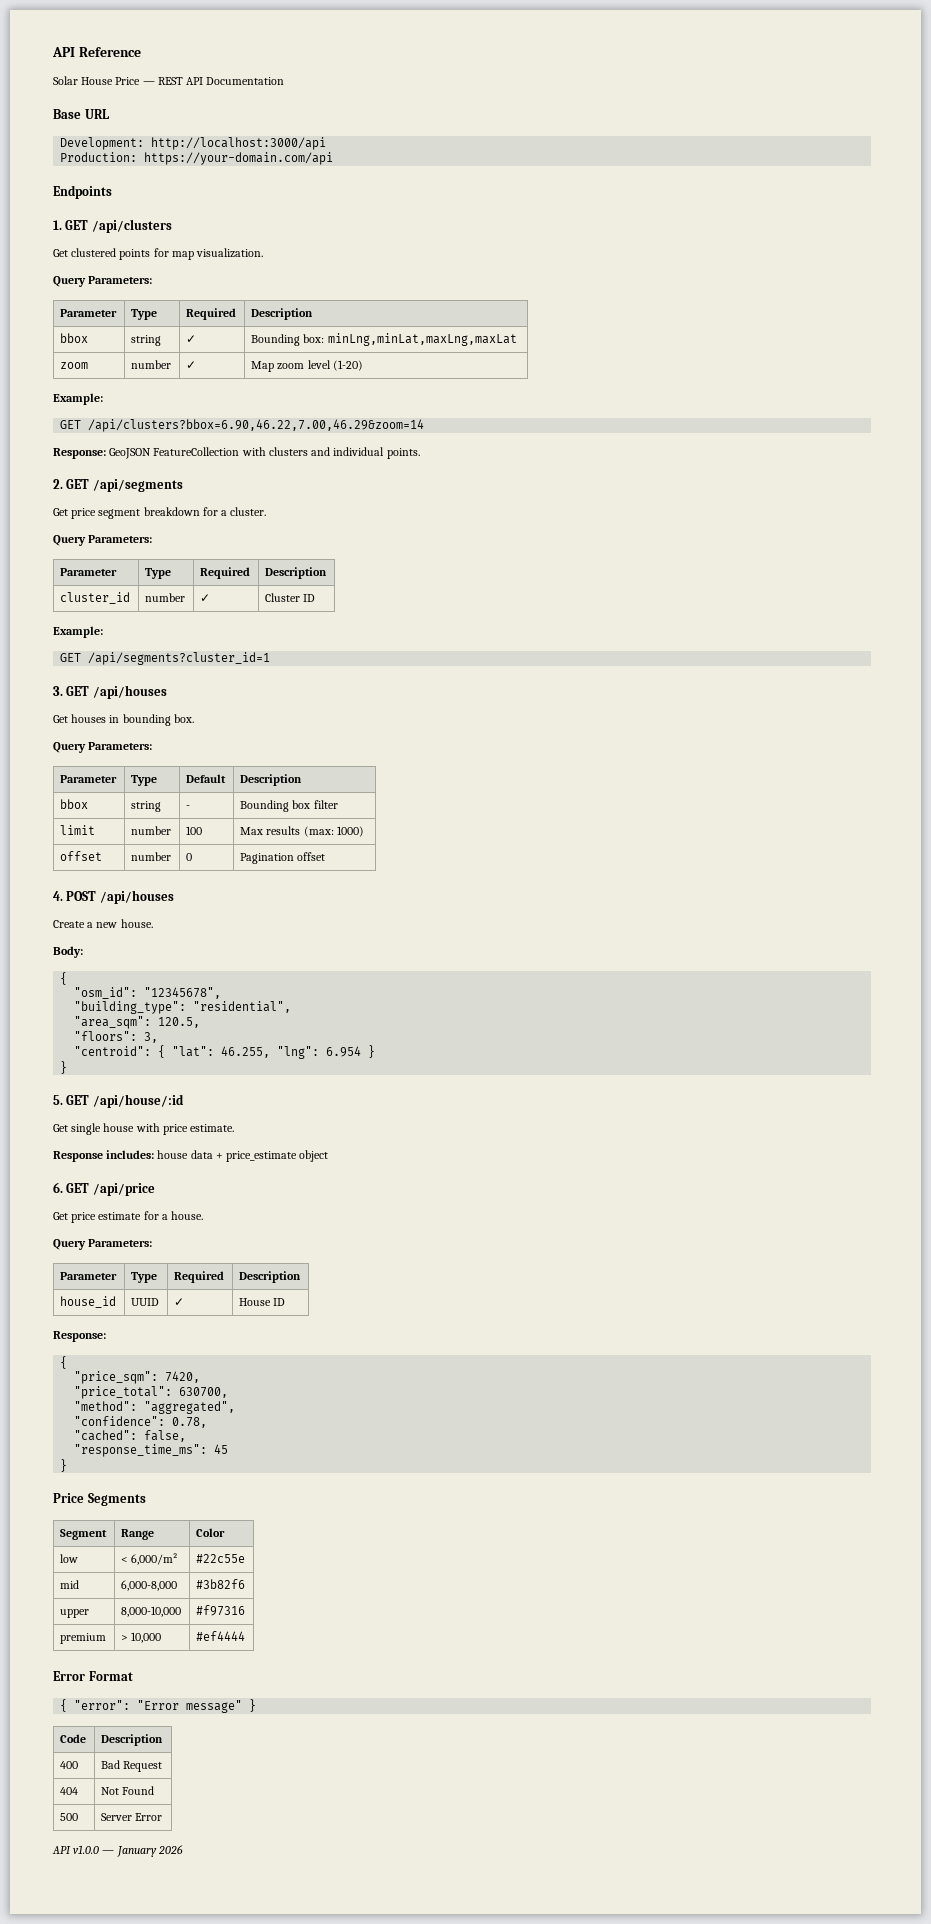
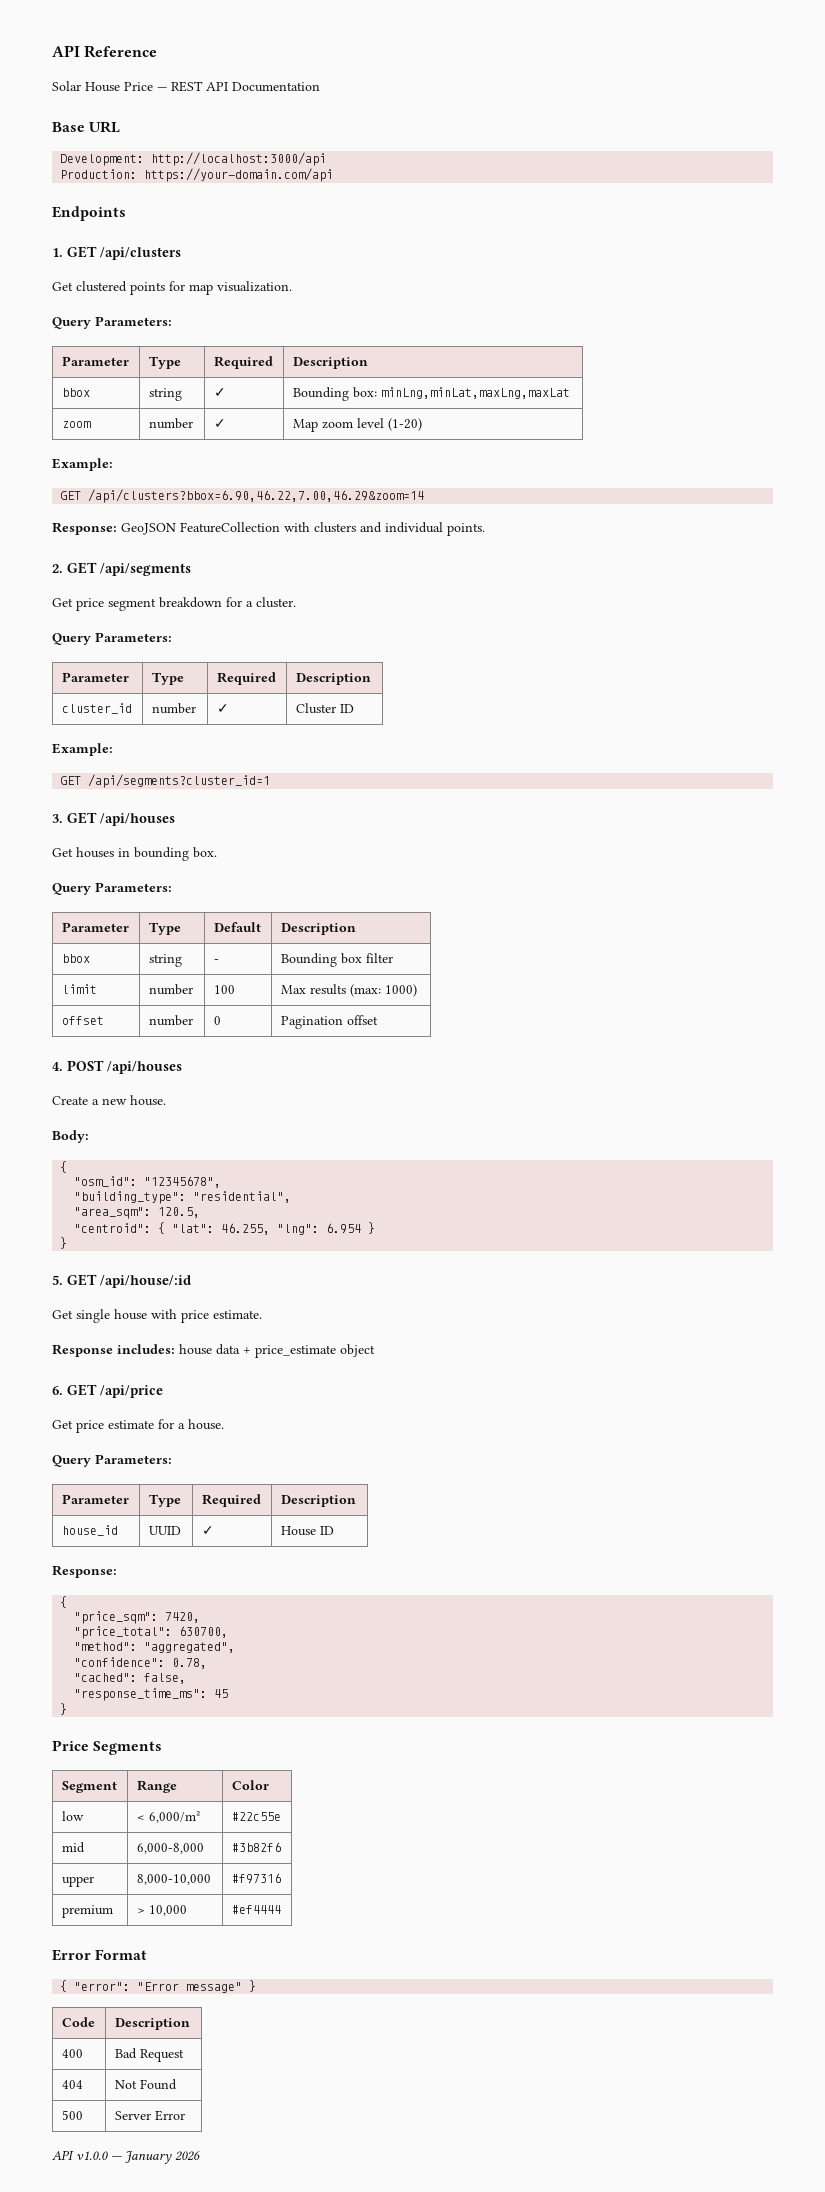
- "floors": 3,

